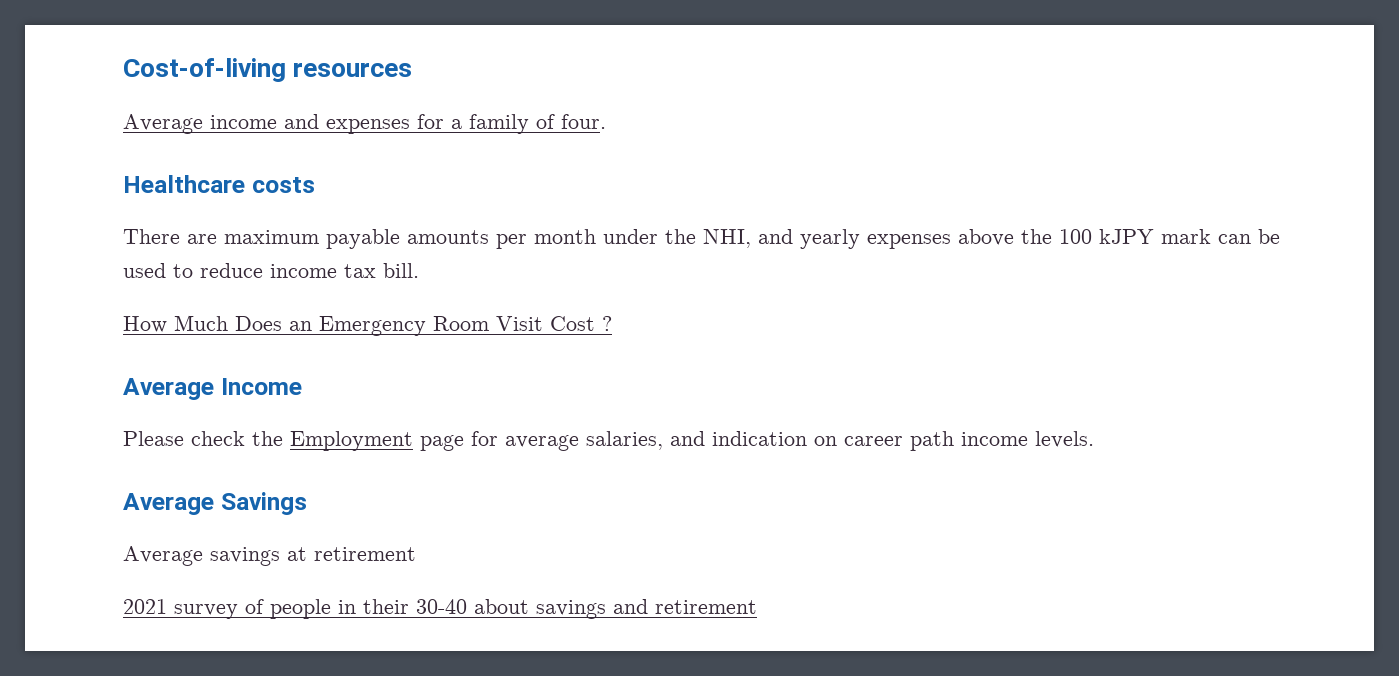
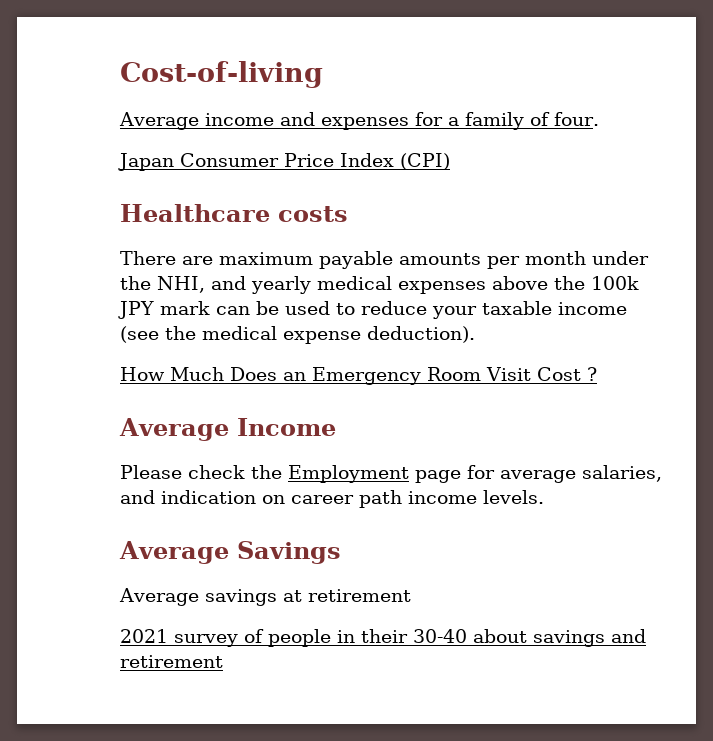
- Cost-of-living resources
+ Cost-of-living
+ Japan Consumer Price Index (CPI)
- There are maximum payable amounts per month under the NHI, and yearly expenses above the 100 kJPY mark can be used to reduce income tax bill.
+ There are maximum payable amounts per month under the NHI, and yearly medical expenses above the 100k JPY mark can be used to reduce your taxable income (see the medical expense deduction).

